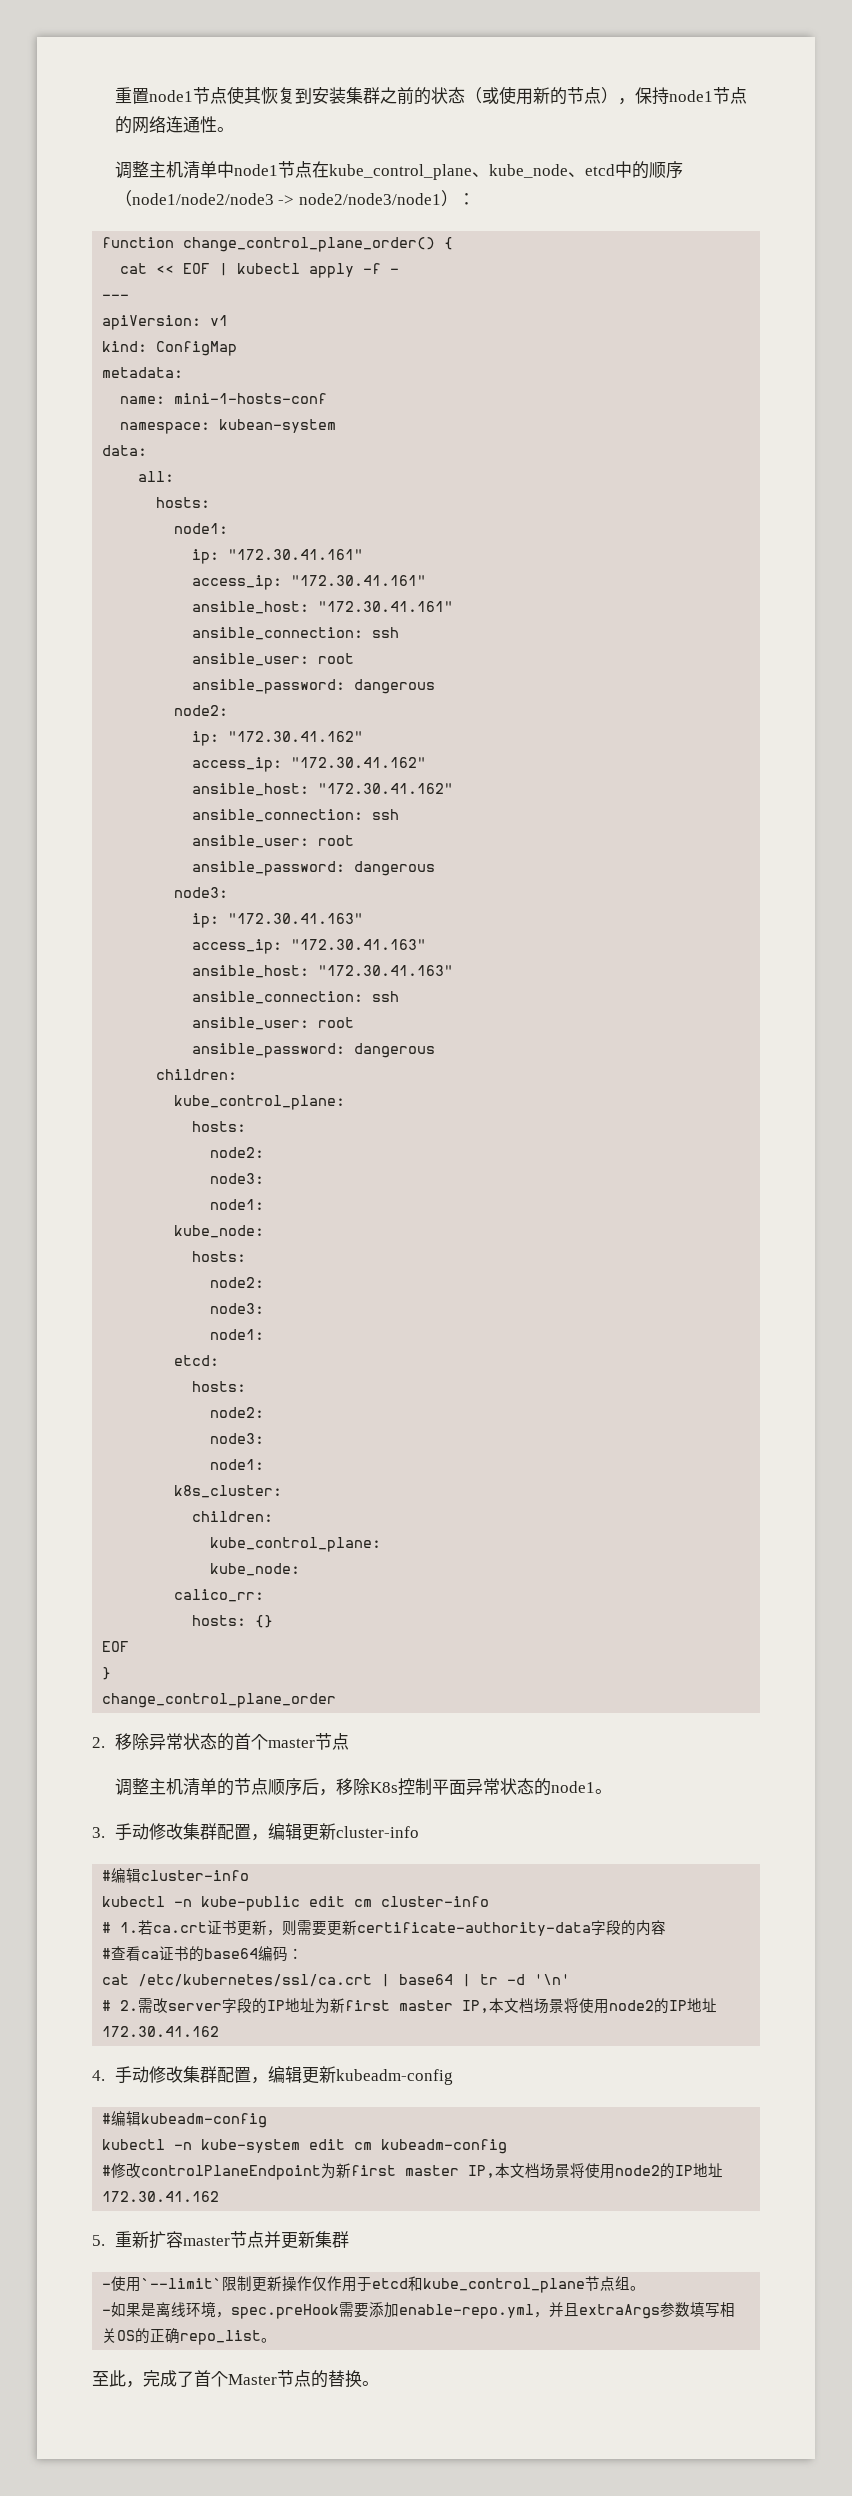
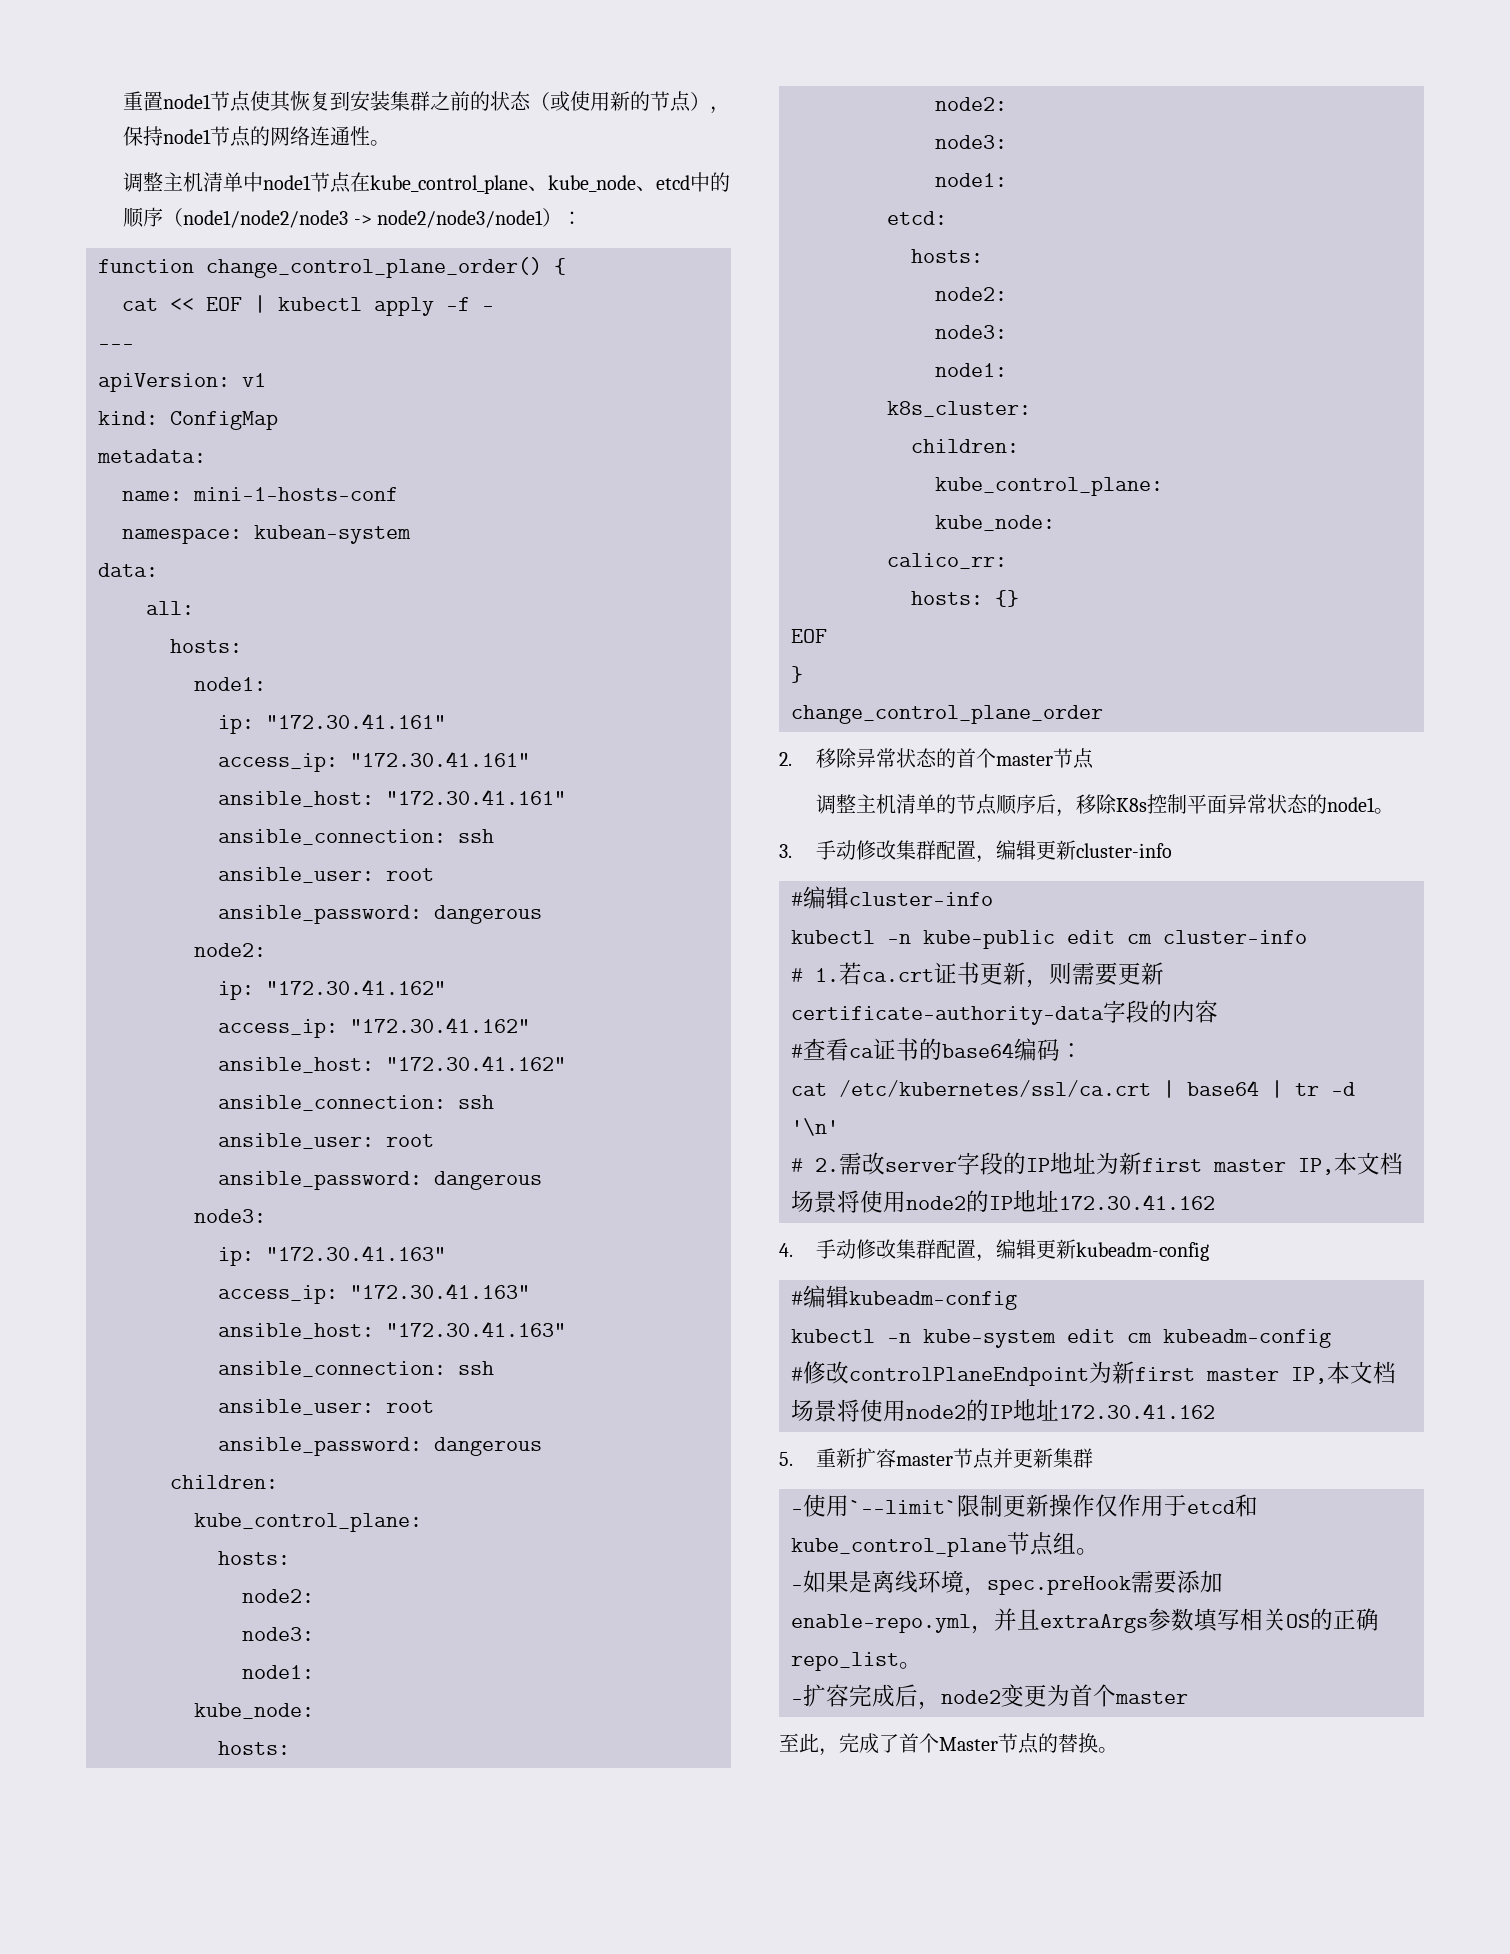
+ -扩容完成后，node2变更为首个master

